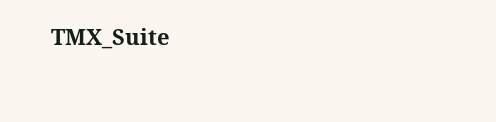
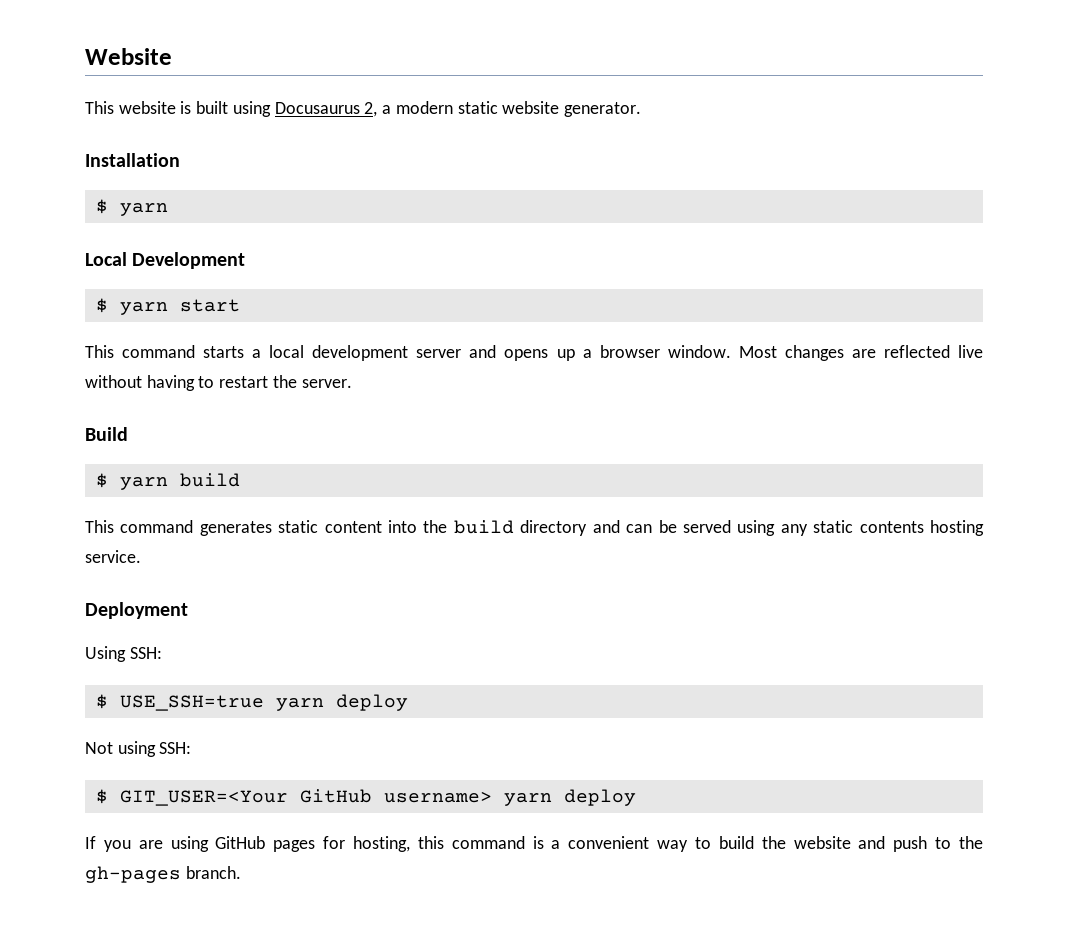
- TMX_Suite
+ Website
+ This website is built using Docusaurus 2, a modern static website generator.
+ Installation
+ $ yarn
+ Local Development
+ $ yarn start
+ This command starts a local development server and opens up a browser window. Most changes are reflected live without having to restart the server.
+ Build
+ $ yarn build
+ This command generates static content into the build directory and can be served using any static contents hosting service.
+ Deployment
+ Using SSH:
+ $ USE_SSH=true yarn deploy
+ Not using SSH:
+ $ GIT_USER=<Your GitHub username> yarn deploy
+ If you are using GitHub pages for hosting, this command is a convenient way to build the website and push to the gh-pages branch.

